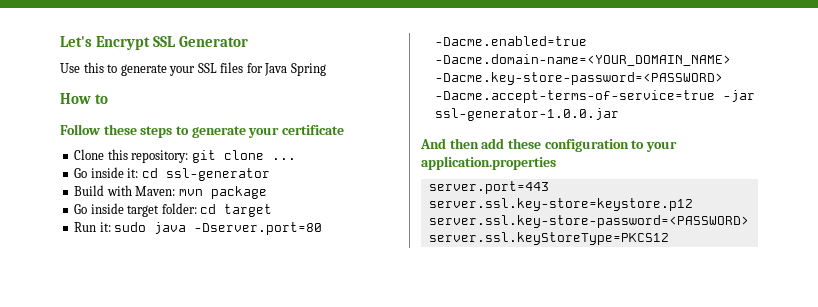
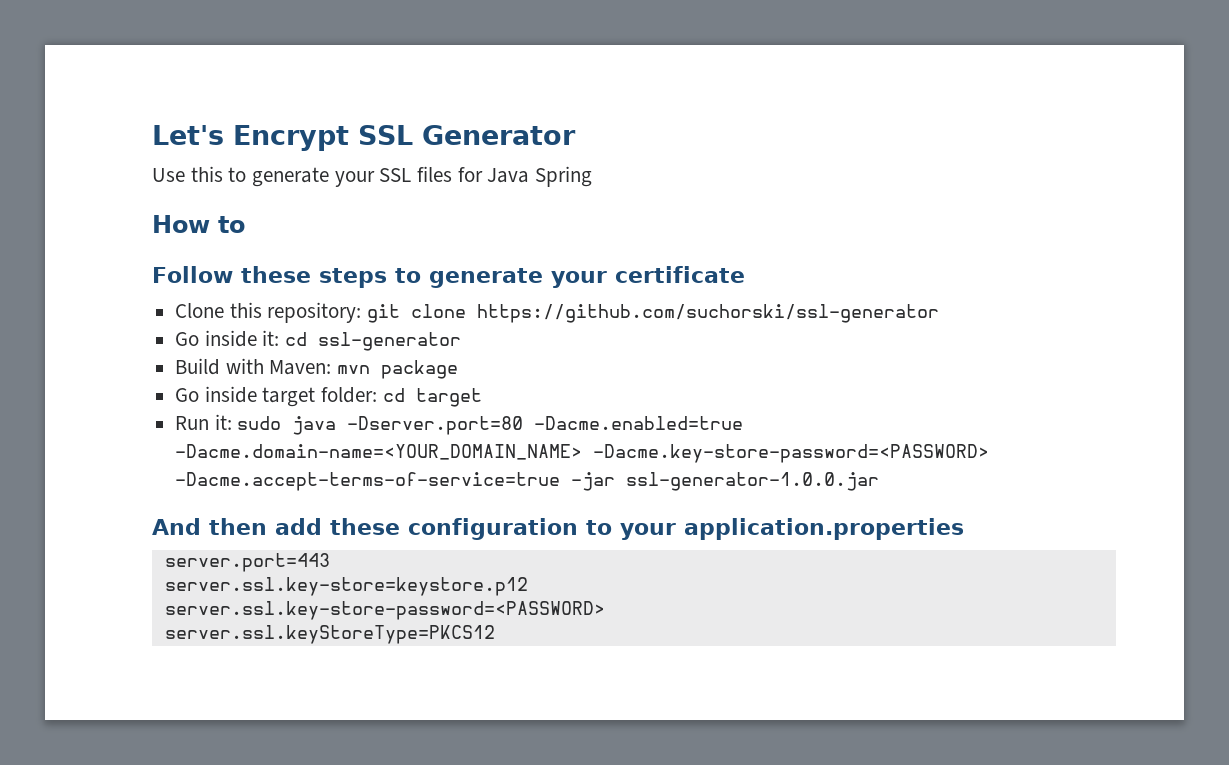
- Clone this repository: git clone ...
+ Clone this repository: git clone https://github.com/suchorski/ssl-generator

